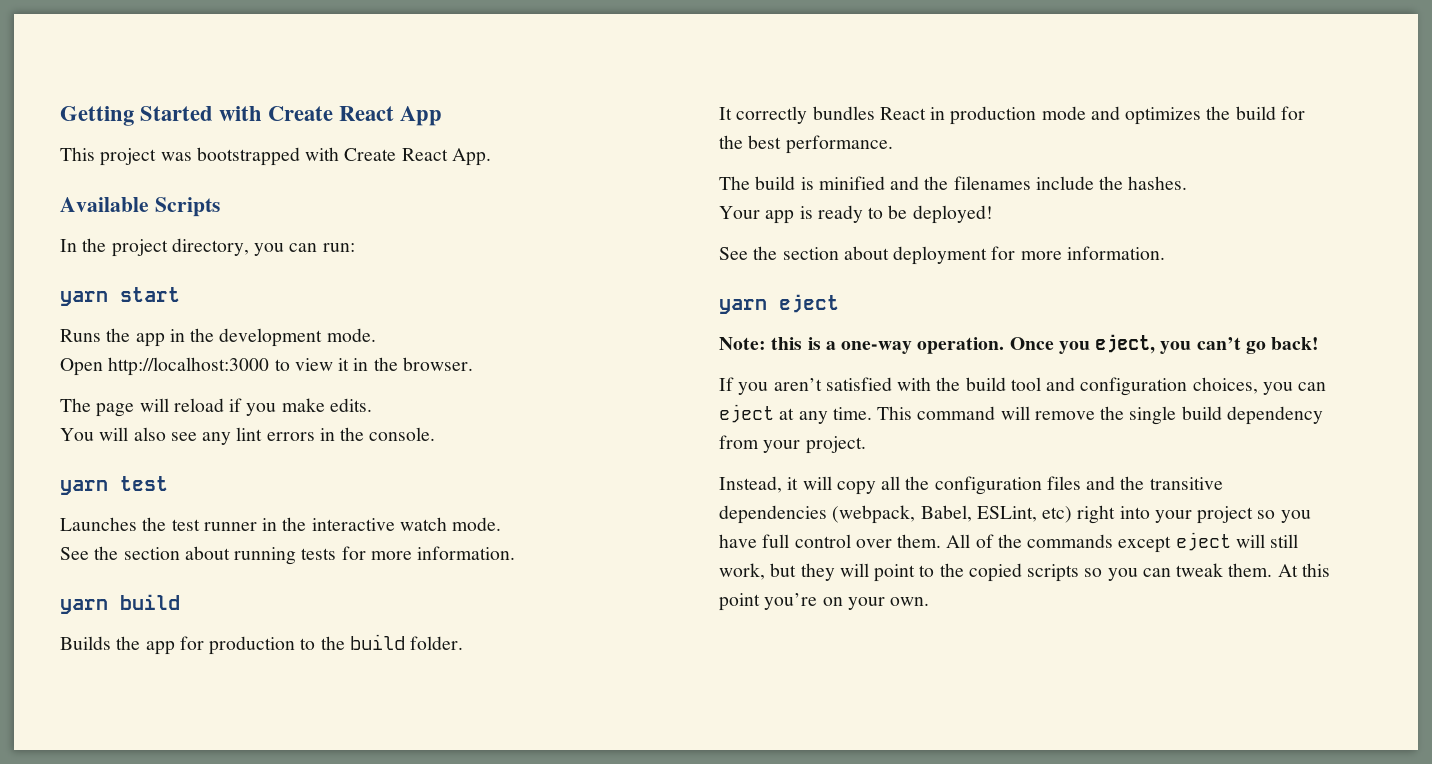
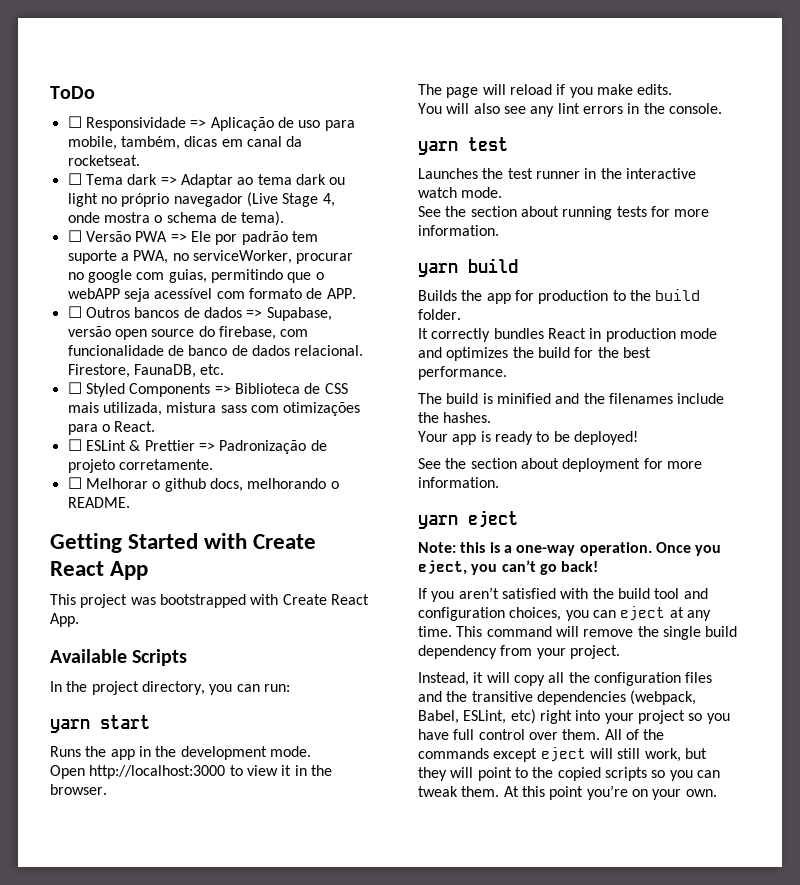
+ ToDo
+ ☐ Responsividade => Aplicação de uso para mobile, também, dicas em canal da rocketseat.
+ ☐ Tema dark => Adaptar ao tema dark ou light no próprio navegador (Live Stage 4, onde mostra o schema de tema).
+ ☐ Versão PWA => Ele por padrão tem suporte a PWA, no serviceWorker, procurar no google com guias, permitindo que o webAPP seja acessível com formato de APP.
+ ☐ Outros bancos de dados => Supabase, versão open source do firebase, com funcionalidade de banco de dados relacional. Firestore, FaunaDB, etc.
+ ☐ Styled Components => Biblioteca de CSS mais utilizada, mistura sass com otimizações para o React.
+ ☐ ESLint & Prettier => Padronização de projeto corretamente.
+ ☐ Melhorar o github docs, melhorando o README.

